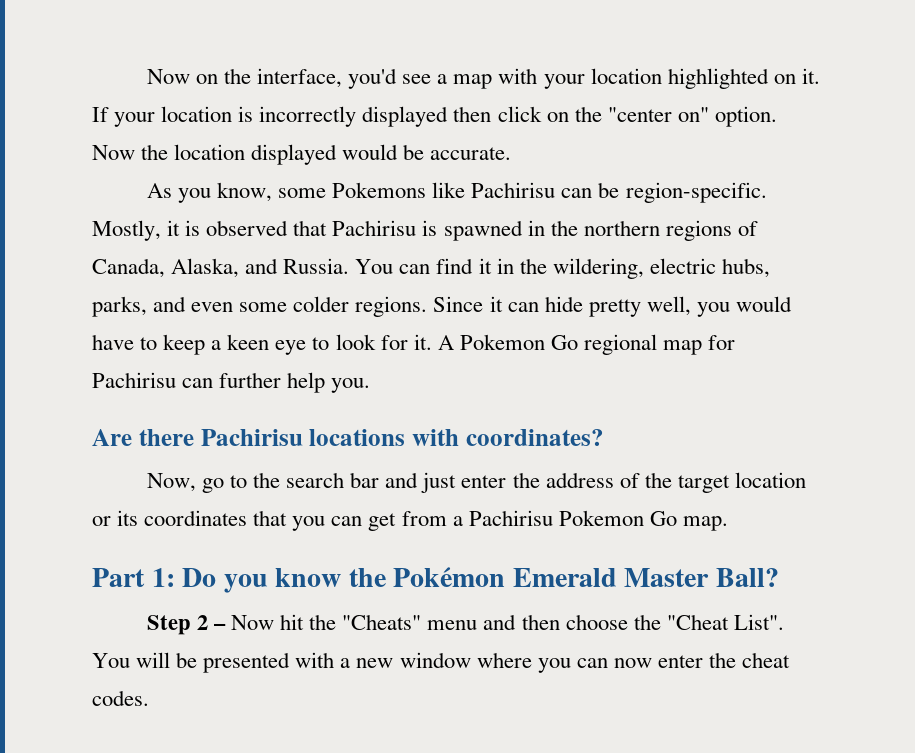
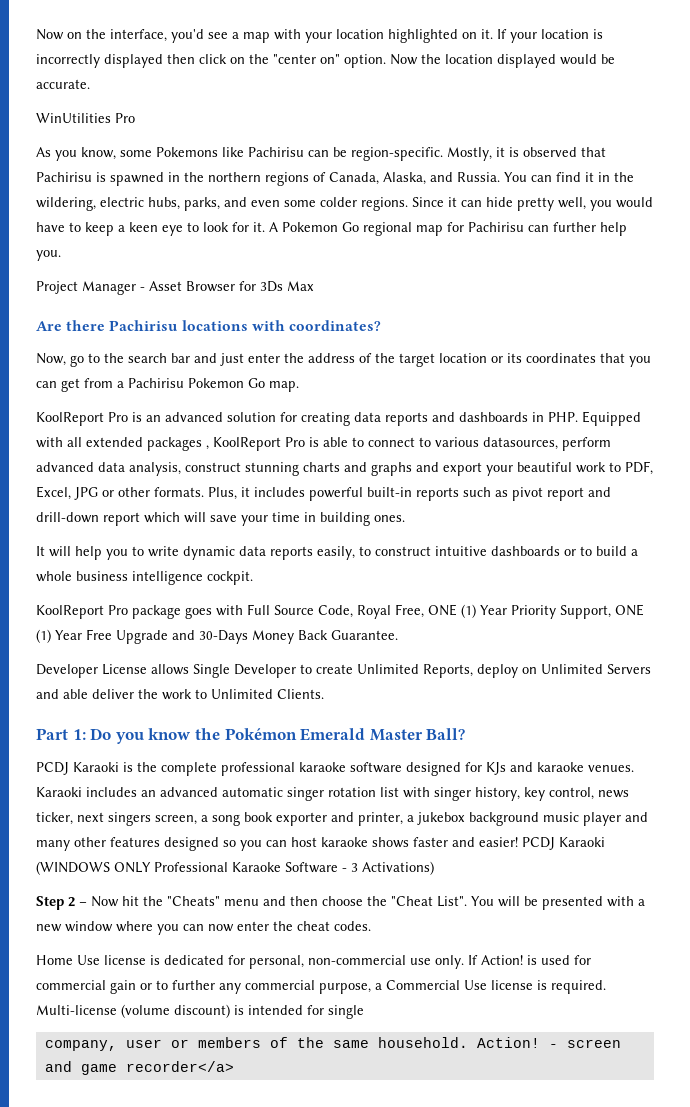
+ WinUtilities Pro
+ Project Manager - Asset Browser for 3Ds Max
+ KoolReport Pro is an advanced solution for creating data reports and dashboards in PHP. Equipped with all extended packages , KoolReport Pro is able to connect to various datasources, perform advanced data analysis, construct stunning charts and graphs and export your beautiful work to PDF, Excel, JPG or other formats. Plus, it includes powerful built-in reports such as pivot report and drill-down report which will save your time in building ones.
+ It will help you to write dynamic data reports easily, to construct intuitive dashboards or to build a whole business intelligence cockpit.
+ KoolReport Pro package goes with Full Source Code, Royal Free, ONE (1) Year Priority Support, ONE (1) Year Free Upgrade and 30-Days Money Back Guarantee.
+ Developer License allows Single Developer to create Unlimited Reports, deploy on Unlimited Servers and able deliver the work to Unlimited Clients.
+ PCDJ Karaoki is the complete professional karaoke software designed for KJs and karaoke venues. Karaoki includes an advanced automatic singer rotation list with singer history, key control, news ticker, next singers screen, a song book exporter and printer, a jukebox background music player and many other features designed so you can host karaoke shows faster and easier! PCDJ Karaoki (WINDOWS ONLY Professional Karaoke Software - 3 Activations)
+ Home Use license is dedicated for personal, non-commercial use only. If Action! is used for commercial gain or to further any commercial purpose, a Commercial Use license is required. Multi-license (volume discount) is intended for single
+ company, user or members of the same household. Action! - screen and game recorder</a>

